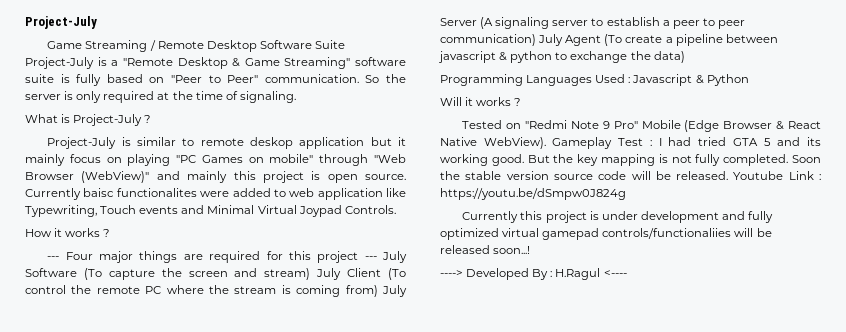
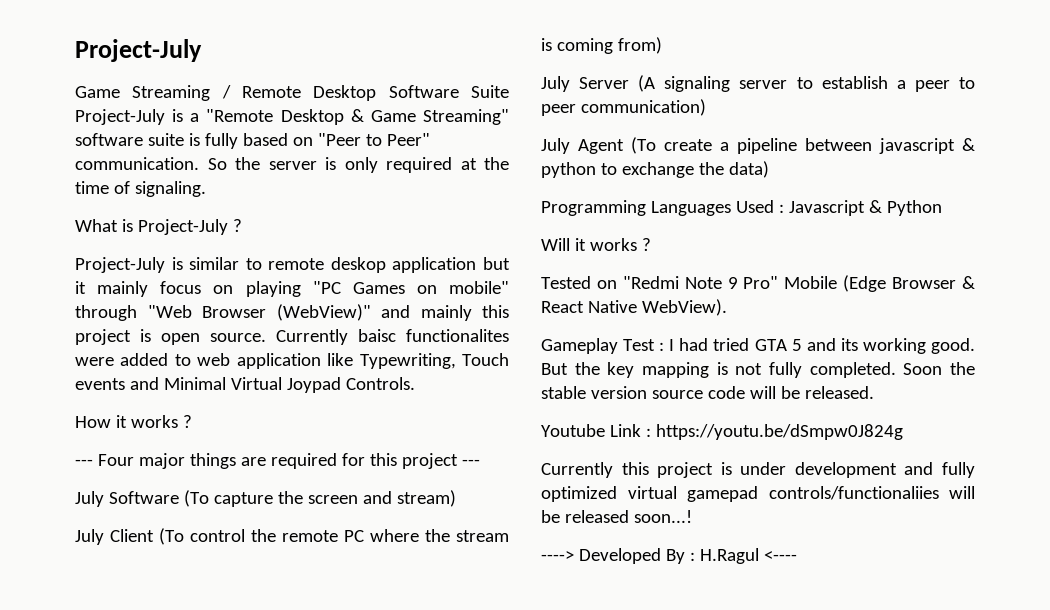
- --- Four major things are required for this project --- July Software (To capture the screen and stream) July Client (To control the remote PC where the stream is coming from) July Server (A signaling server to establish a peer to peer communication) July Agent (To create a pipeline between javascript & python to exchange the data)
+ --- Four major things are required for this project ---
+ July Software (To capture the screen and stream)
+ July Client (To control the remote PC where the stream is coming from)
+ July Server (A signaling server to establish a peer to peer communication)
+ July Agent (To create a pipeline between javascript & python to exchange the data)
- Tested on "Redmi Note 9 Pro" Mobile (Edge Browser & React Native WebView). Gameplay Test : I had tried GTA 5 and its working good.
+ Tested on "Redmi Note 9 Pro" Mobile (Edge Browser & React Native WebView).
+ Gameplay Test : I had tried GTA 5 and its working good.
- Soon the stable version source code will be released. Youtube Link : https://youtu.be/dSmpw0J824g
+ Soon the stable version source code will be released.
+ Youtube Link : https://youtu.be/dSmpw0J824g

